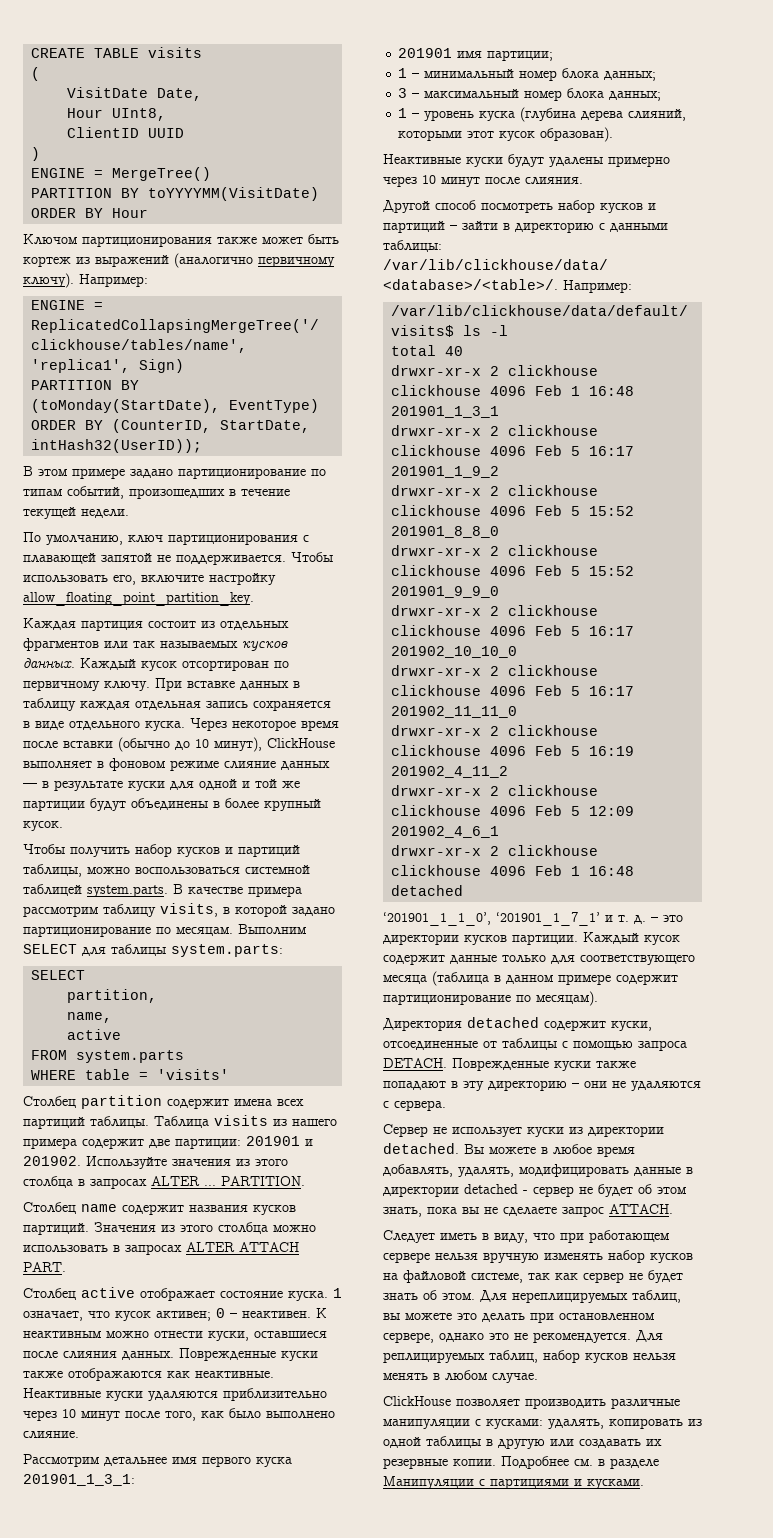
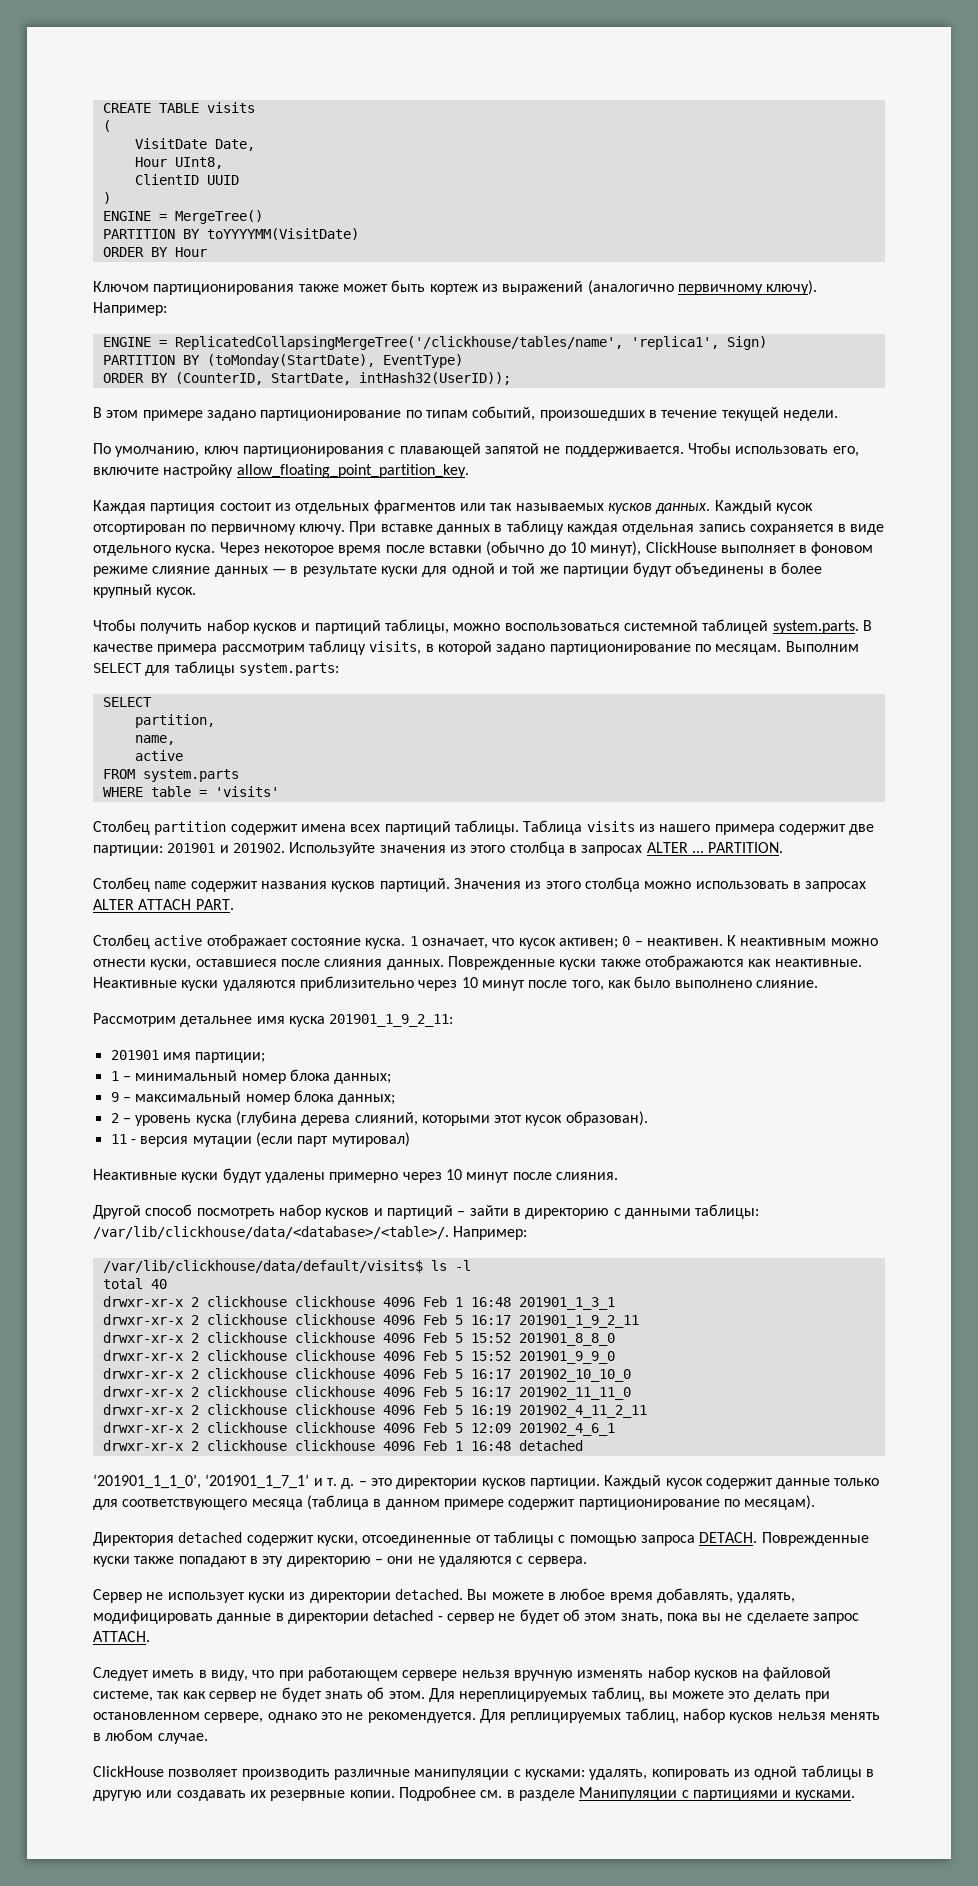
- Рассмотрим детальнее имя первого куска 201901_1_3_1:
+ Рассмотрим детальнее имя куска 201901_1_9_2_11:
- 3 – максимальный номер блока данных;
+ 9 – максимальный номер блока данных;
- 1 – уровень куска (глубина дерева слияний, которыми этот кусок образован).
+ 2 – уровень куска (глубина дерева слияний, которыми этот кусок образован).
+ 11 - версия мутации (если парт мутировал)
- drwxr-xr-x 2 clickhouse clickhouse 4096 Feb 5 16:17 201901_1_9_2
+ drwxr-xr-x 2 clickhouse clickhouse 4096 Feb 5 16:17 201901_1_9_2_11
- drwxr-xr-x 2 clickhouse clickhouse 4096 Feb 5 16:19 201902_4_11_2
+ drwxr-xr-x 2 clickhouse clickhouse 4096 Feb 5 16:19 201902_4_11_2_11

